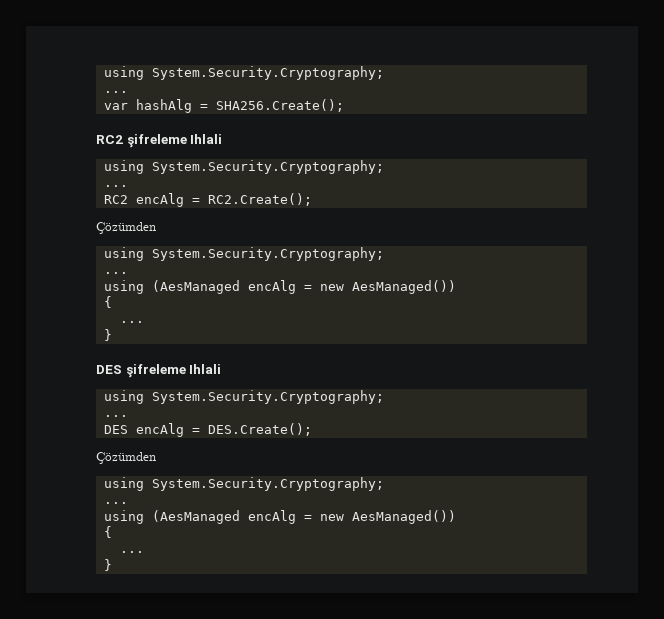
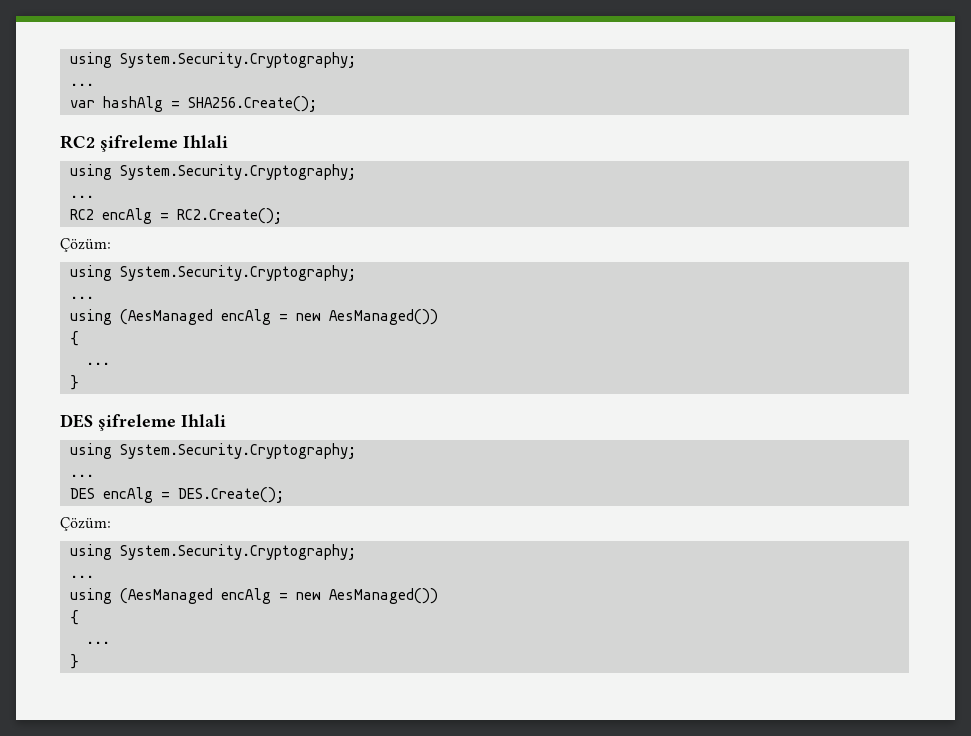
  RC2 encAlg = RC2.Create();
- Çözümden
+ Çözüm:
  DES encAlg = DES.Create();
- Çözümden
+ Çözüm:

